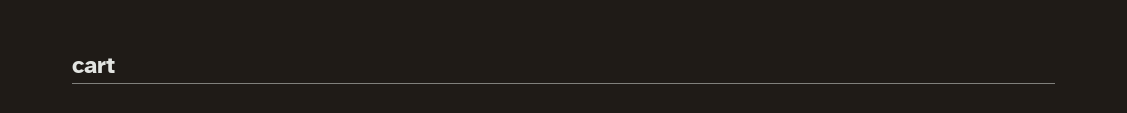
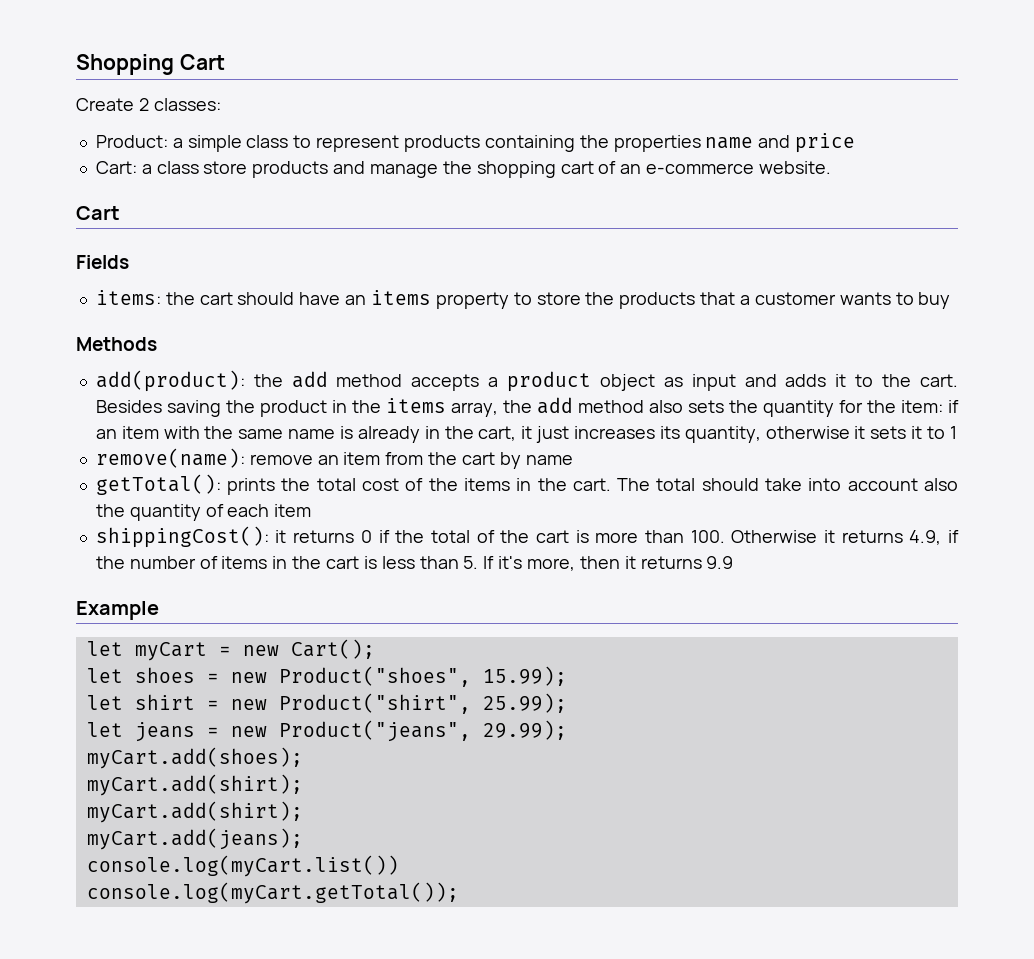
- cart
+ Shopping Cart
+ Create 2 classes:
+ Product: a simple class to represent products containing the properties name and price
+ Cart: a class store products and manage the shopping cart of an e-commerce website.
+ Cart
+ Fields
+ items: the cart should have an items property to store the products that a customer wants to buy
+ Methods
+ add(product): the add method accepts a product object as input and adds it to the cart. Besides saving the product in the items array, the add method also sets the quantity for the item: if an item with the same name is already in the cart, it just increases its quantity, otherwise it sets it to 1
+ remove(name): remove an item from the cart by name
+ getTotal(): prints the total cost of the items in the cart. The total should take into account also the quantity of each item
+ shippingCost(): it returns 0 if the total of the cart is more than 100. Otherwise it returns 4.9, if the number of items in the cart is less than 5. If it's more, then it returns 9.9
+ Example
+ let myCart = new Cart();
+ let shoes = new Product("shoes", 15.99);
+ let shirt = new Product("shirt", 25.99);
+ let jeans = new Product("jeans", 29.99);
+ myCart.add(shoes);
+ myCart.add(shirt);
+ myCart.add(shirt);
+ myCart.add(jeans);
+ console.log(myCart.list())
+ console.log(myCart.getTotal());

